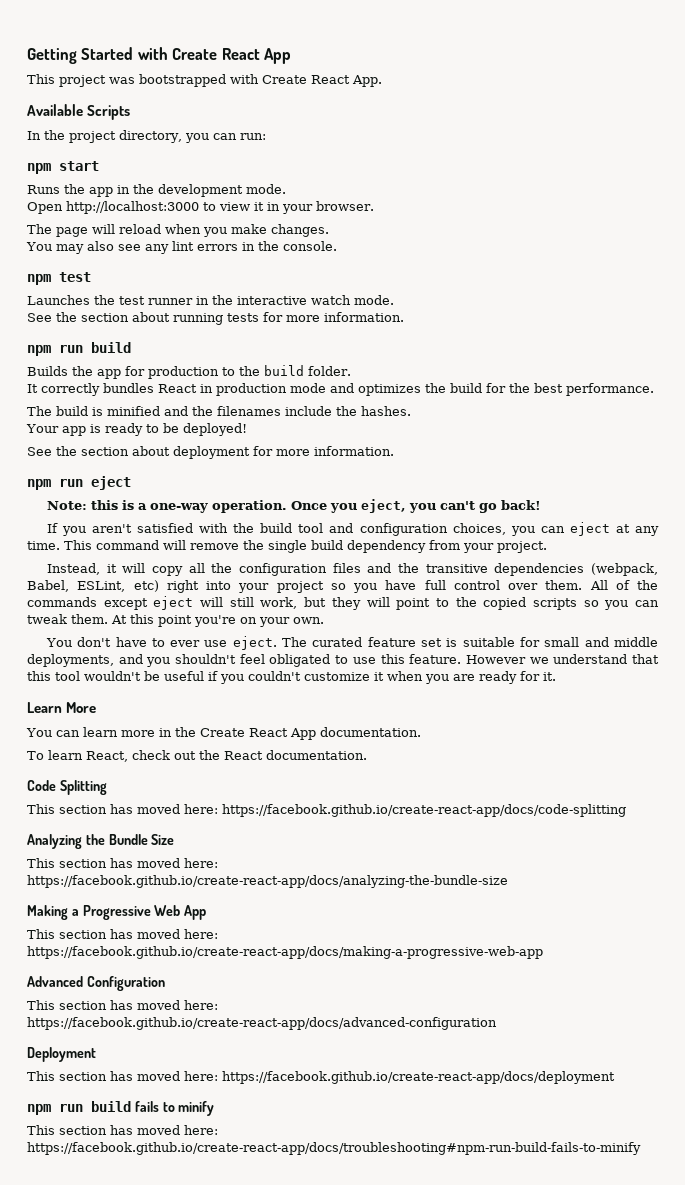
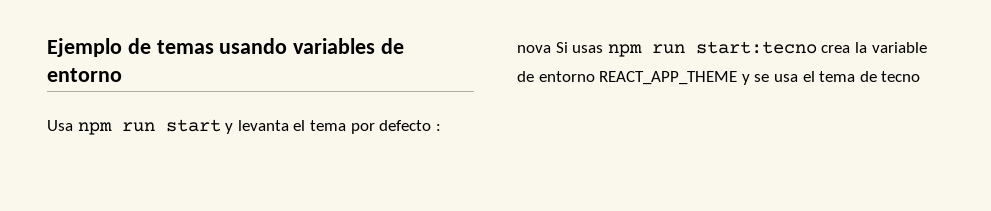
- Getting Started with Create React App
- This project was bootstrapped with Create React App.
- Available Scripts
- In the project directory, you can run:
- npm start
- Runs the app in the development mode.
- Open http://localhost:3000 to view it in your browser.
- The page will reload when you make changes.
- You may also see any lint errors in the console.
- npm test
- Launches the test runner in the interactive watch mode.
- See the section about running tests for more information.
- npm run build
- Builds the app for production to the build folder.
- It correctly bundles React in production mode and optimizes the build for the best performance.
- The build is minified and the filenames include the hashes.
- Your app is ready to be deployed!
- See the section about deployment for more information.
- npm run eject
- Note: this is a one-way operation. Once you eject, you can't go back!
- If you aren't satisfied with the build tool and configuration choices, you can eject at any time. This command will remove the single build dependency from your project.
- Instead, it will copy all the configuration files and the transitive dependencies (webpack, Babel, ESLint, etc) right into your project so you have full control over them. All of the commands except eject will still work, but they will point to the copied scripts so you can tweak them. At this point you're on your own.
- You don't have to ever use eject. The curated feature set is suitable for small and middle deployments, and you shouldn't feel obligated to use this feature. However we understand that this tool wouldn't be useful if you couldn't customize it when you are ready for it.
- Learn More
- You can learn more in the Create React App documentation.
- To learn React, check out the React documentation.
- Code Splitting
- This section has moved here: https://facebook.github.io/create-react-app/docs/code-splitting
- Analyzing the Bundle Size
- This section has moved here: https://facebook.github.io/create-react-app/docs/analyzing-the-bundle-size
- Making a Progressive Web App
- This section has moved here: https://facebook.github.io/create-react-app/docs/making-a-progressive-web-app
- Advanced Configuration
- This section has moved here: https://facebook.github.io/create-react-app/docs/advanced-configuration
- Deployment
- This section has moved here: https://facebook.github.io/create-react-app/docs/deployment
- npm run build fails to minify
- This section has moved here: https://facebook.github.io/create-react-app/docs/troubleshooting#npm-run-build-fails-to-minify
+ Ejemplo de temas usando variables de entorno
+ Usa npm run start y levanta el tema por defecto : nova Si usas npm run start:tecno crea la variable de entorno REACT_APP_THEME y se usa el tema de tecno

